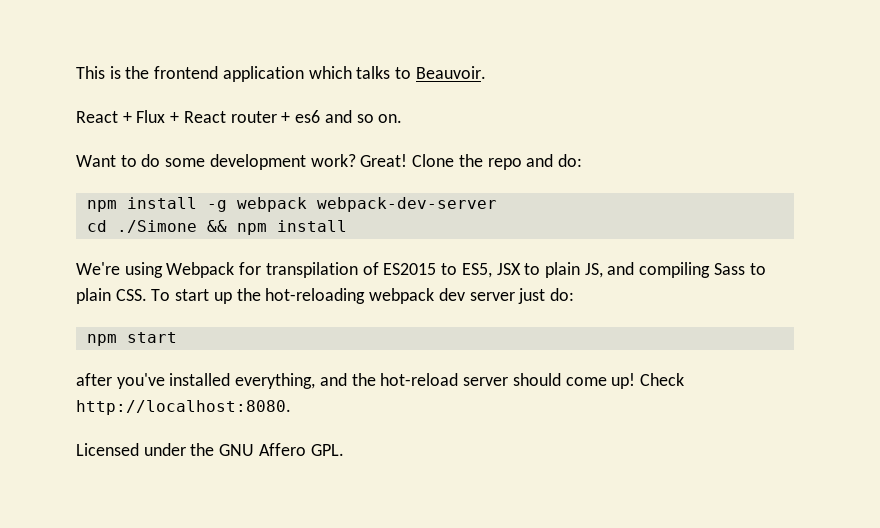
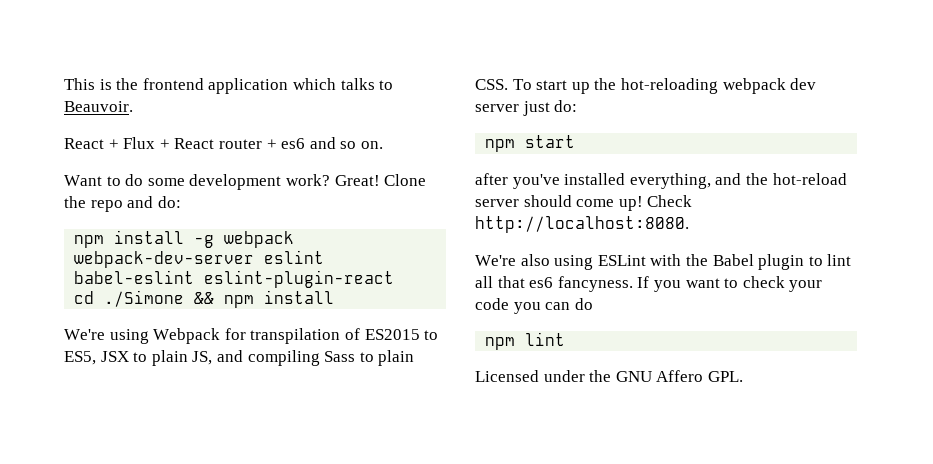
- npm install -g webpack webpack-dev-server
+ npm install -g webpack webpack-dev-server eslint babel-eslint eslint-plugin-react
+ We're also using ESLint with the Babel plugin to lint all that es6 fancyness. If you want to check your code you can do
+ npm lint

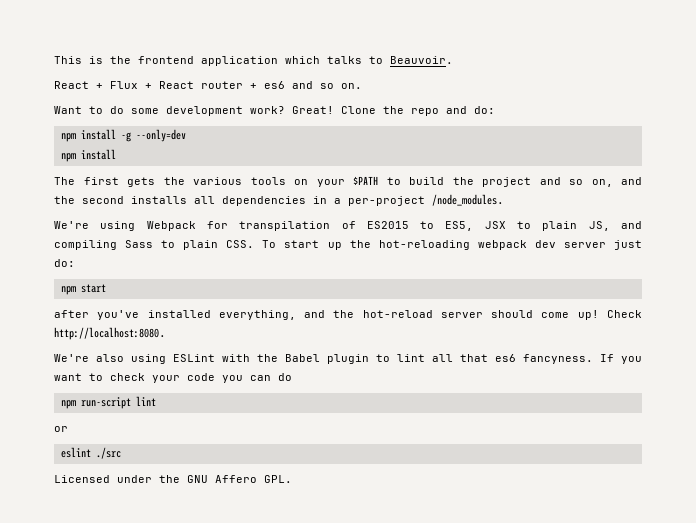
- npm install -g webpack webpack-dev-server eslint babel-eslint eslint-plugin-react
- cd ./Simone && npm install
+ npm install -g --only=dev
+ npm install
+ The first gets the various tools on your $PATH to build the project and so on, and the second installs all dependencies in a per-project /node_modules.
- npm lint
+ npm run-script lint
+ or
+ eslint ./src

